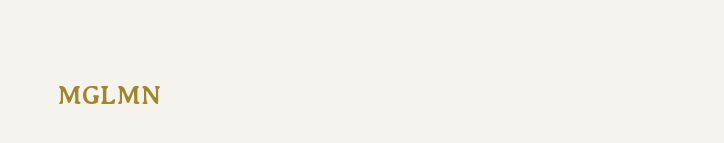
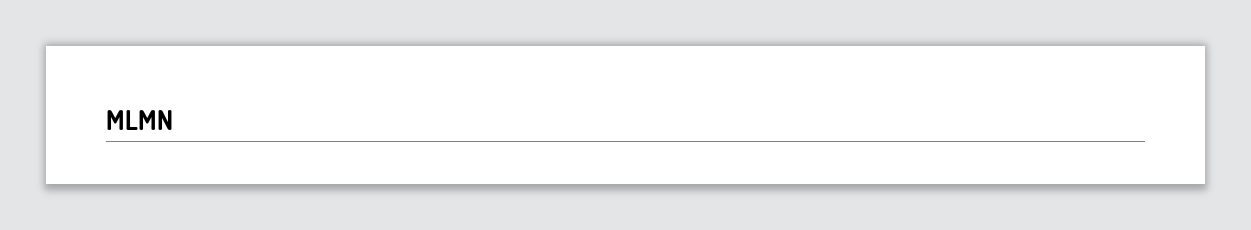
- MGLMN
+ MLMN

